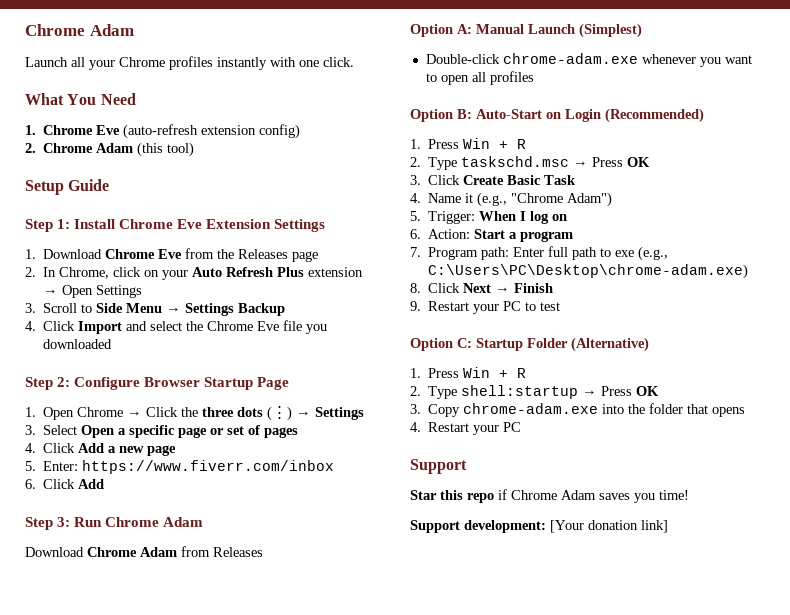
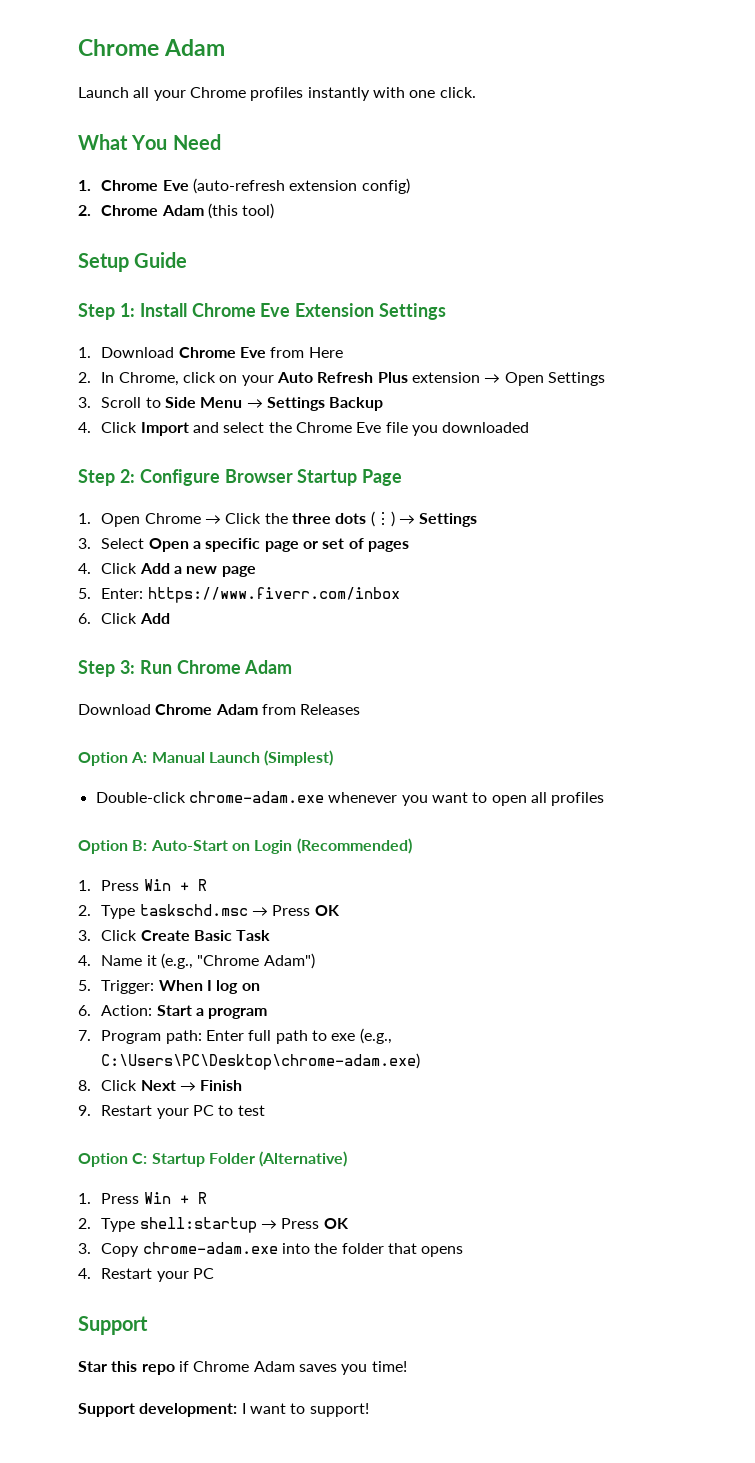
- 1. Download Chrome Eve from the Releases page
+ 1. Download Chrome Eve from Here
- Support development: [Your donation link]
+ Support development: I want to support!

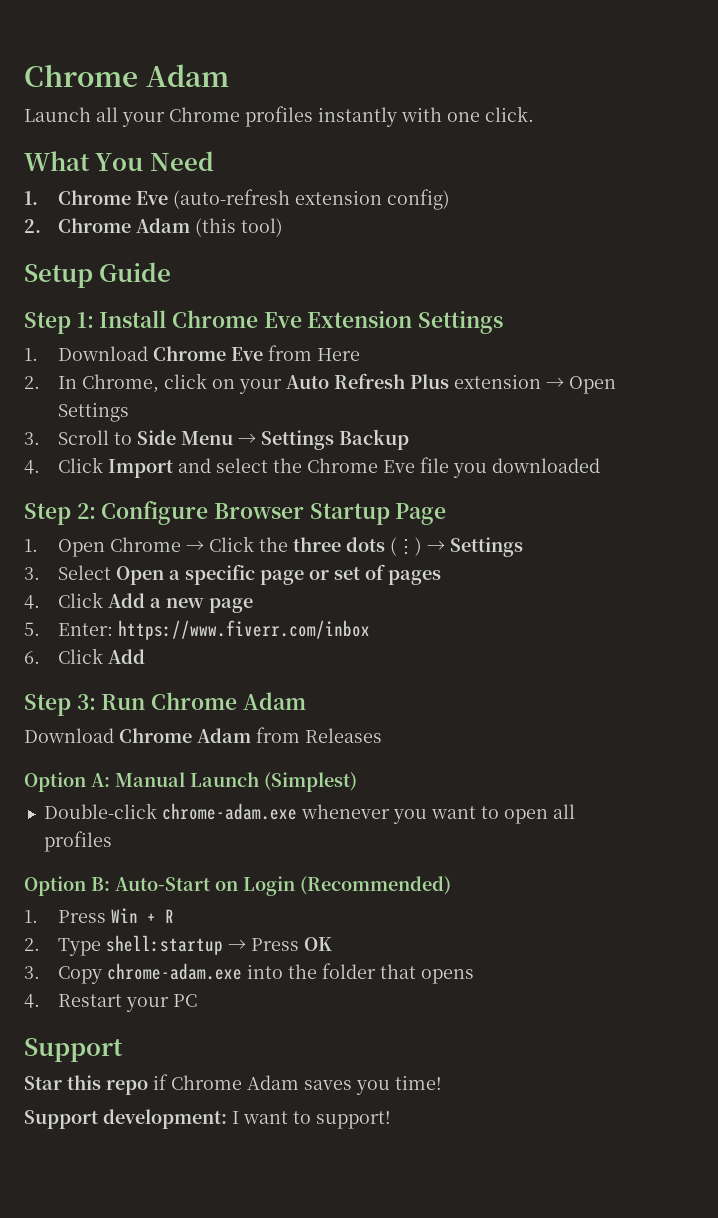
- 2. Type taskschd.msc → Press OK
- 3. Click Create Basic Task
- 4. Name it (e.g., "Chrome Adam")
- 5. Trigger: When I log on
- 6. Action: Start a program
- 7. Program path: Enter full path to exe (e.g., C:\Users\PC\Desktop\chrome-adam.exe)
- 8. Click Next → Finish
- 9. Restart your PC to test
- Option C: Startup Folder (Alternative)
- 1. Press Win + R

